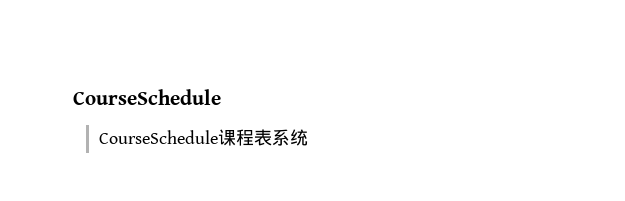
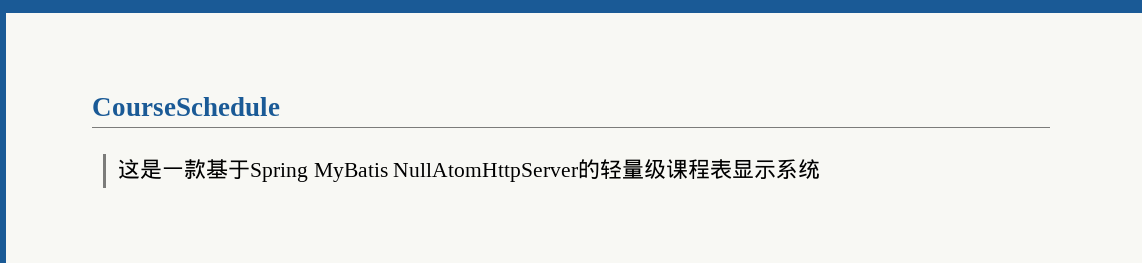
- CourseSchedule课程表系统
+ 这是一款基于Spring MyBatis NullAtomHttpServer的轻量级课程表显示系统

